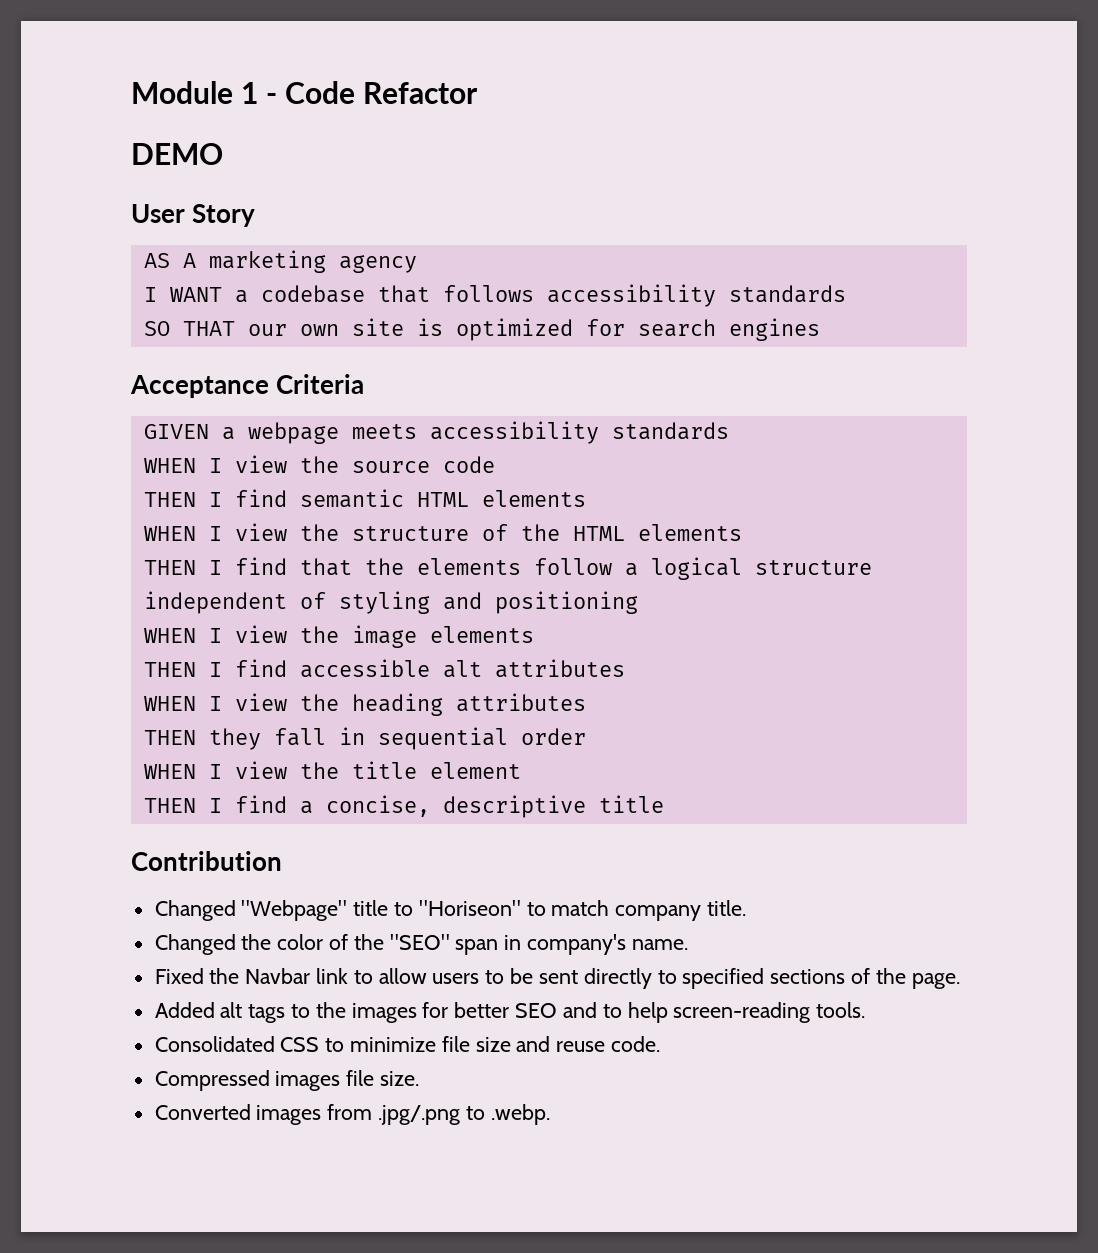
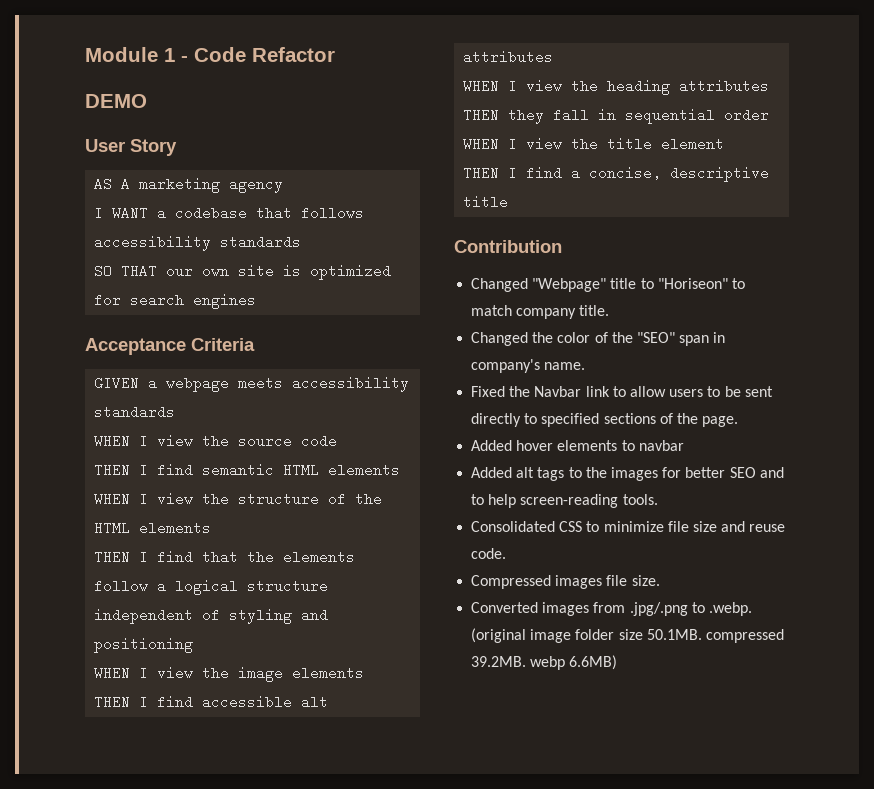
+ Added hover elements to navbar
- Converted images from .jpg/.png to .webp.
+ Converted images from .jpg/.png to .webp. (original image folder size 50.1MB. compressed 39.2MB. webp 6.6MB)

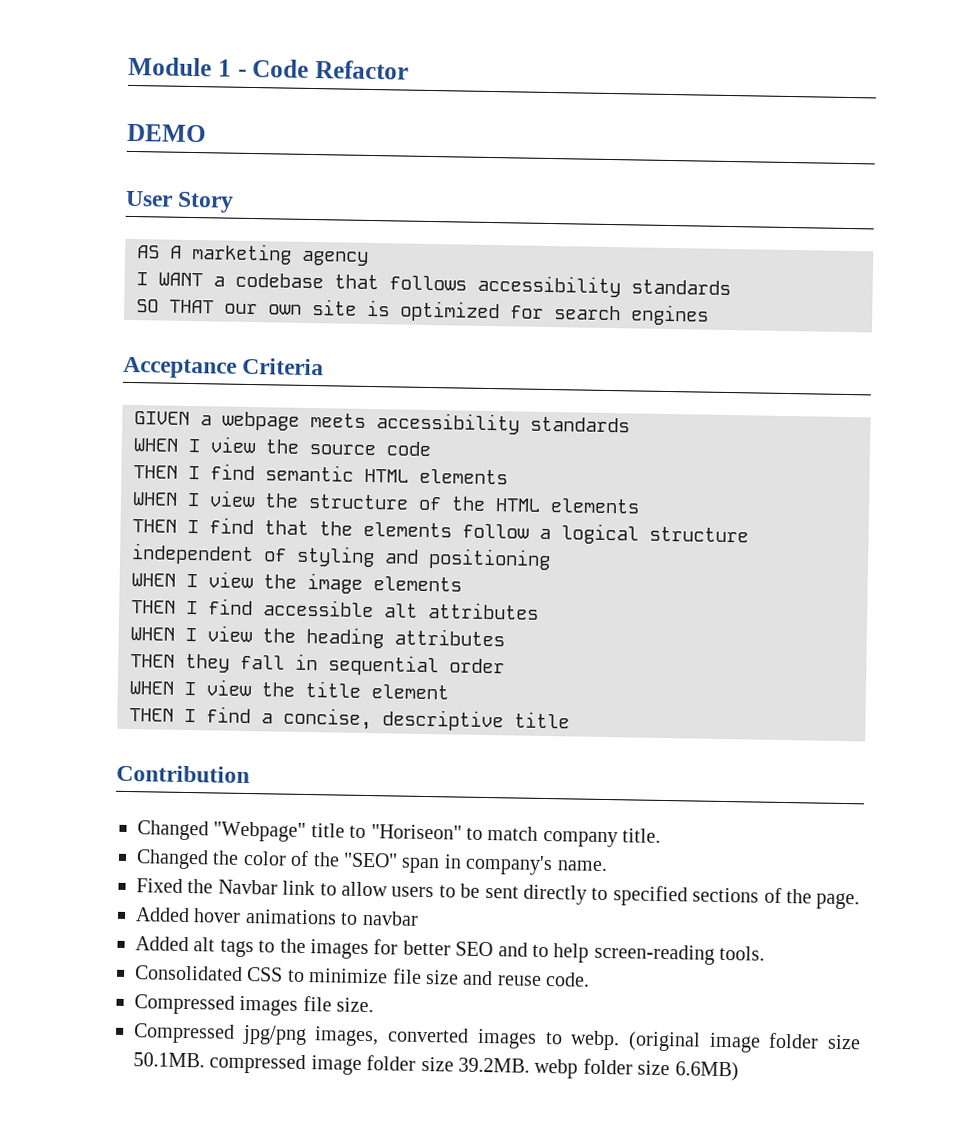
- Added hover elements to navbar
+ Added hover animations to navbar
- Converted images from .jpg/.png to .webp. (original image folder size 50.1MB. compressed 39.2MB. webp 6.6MB)
+ Compressed jpg/png images, converted images to webp. (original image folder size 50.1MB. compressed image folder size 39.2MB. webp folder size 6.6MB)

